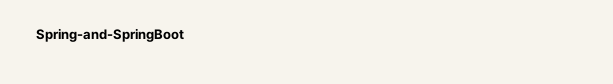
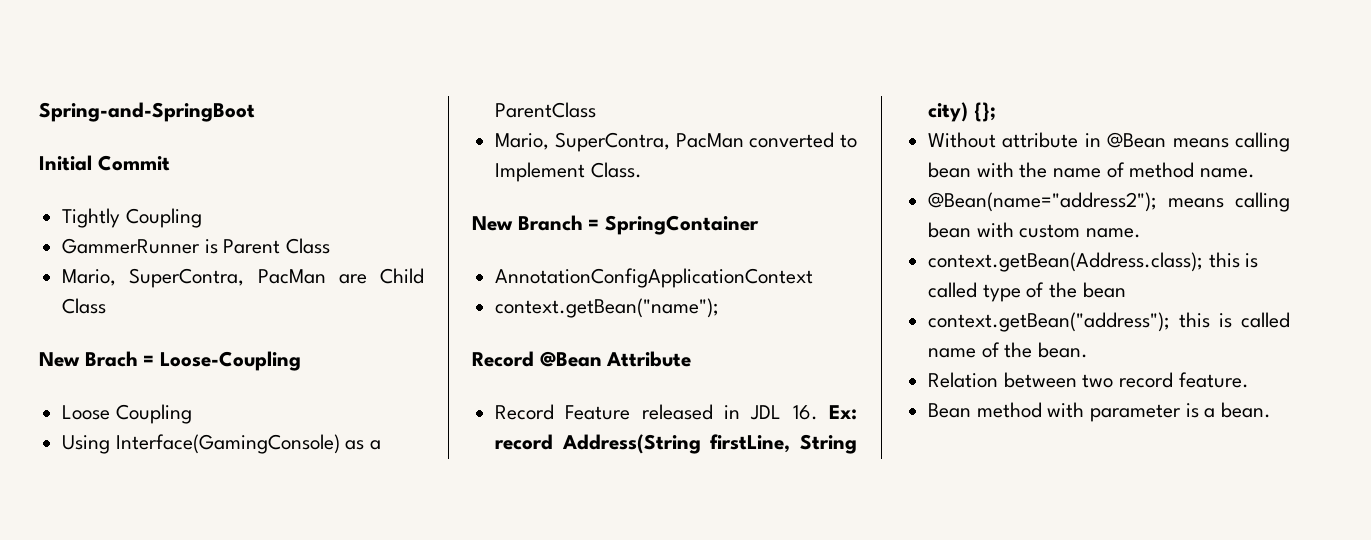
+ Initial Commit
+ Tightly Coupling
+ GammerRunner is Parent Class
+ Mario, SuperContra, PacMan are Child Class
+ New Brach = Loose-Coupling
+ Loose Coupling
+ Using Interface(GamingConsole) as a ParentClass
+ Mario, SuperContra, PacMan converted to Implement Class.
+ New Branch = SpringContainer
+ AnnotationConfigApplicationContext
+ context.getBean("name");
+ Record @Bean Attribute
+ Record Feature released in JDL 16. Ex: record Address(String firstLine, String city) {};
+ Without attribute in @Bean means calling bean with the name of method name.
+ @Bean(name="address2"); means calling bean with custom name.
+ context.getBean(Address.class); this is called type of the bean
+ context.getBean("address"); this is called name of the bean.
+ Relation between two record feature.
+ Bean method with parameter is a bean.

